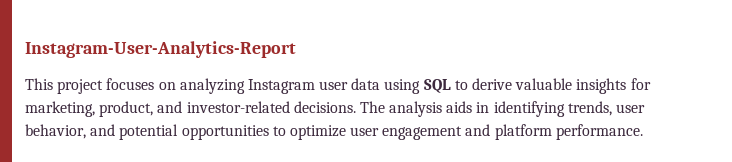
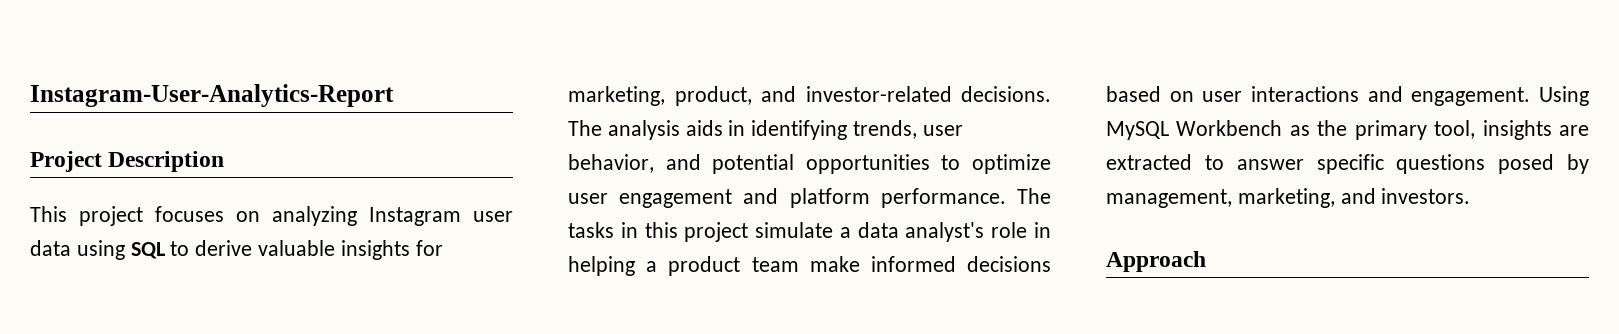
+ Project Description
+ The tasks in this project simulate a data analyst's role in helping a product team make informed decisions based on user interactions and engagement. Using MySQL Workbench as the primary tool, insights are extracted to answer specific questions posed by management, marketing, and investors.
+ Approach

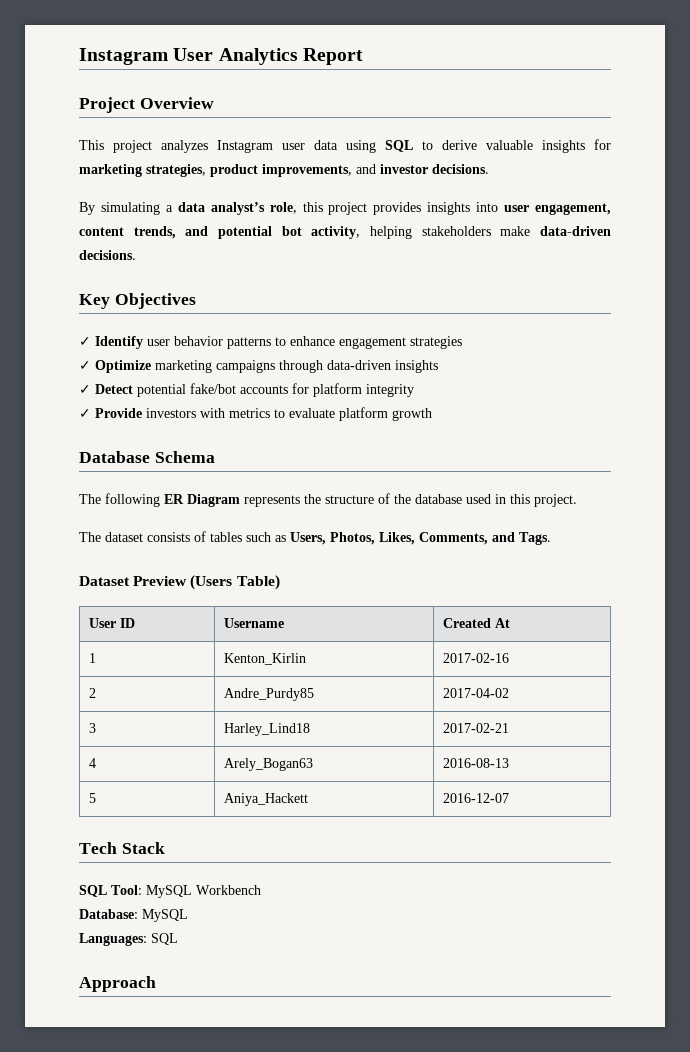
- Instagram-User-Analytics-Report
+ Instagram User Analytics Report
- Project Description
+ Project Overview
- This project focuses on analyzing Instagram user data using SQL to derive valuable insights for marketing, product, and investor-related decisions. The analysis aids in identifying trends, user behavior, and potential opportunities to optimize user engagement and platform performance. The tasks in this project simulate a data analyst's role in helping a product team make informed decisions based on user interactions and engagement. Using MySQL Workbench as the primary tool, insights are extracted to answer specific questions posed by management, marketing, and investors.
+ This project analyzes Instagram user data using SQL to derive valuable insights for marketing strategies, product improvements, and investor decisions.
+ By simulating a data analyst’s role, this project provides insights into user engagement, content trends, and potential bot activity, helping stakeholders make data-driven decisions.
+ Key Objectives
+ ✓ Identify user behavior patterns to enhance engagement strategies
+ ✓ Optimize marketing campaigns through data-driven insights
+ ✓ Detect potential fake/bot accounts for platform integrity
+ ✓ Provide investors with metrics to evaluate platform growth
+ Database Schema
+ The following ER Diagram represents the structure of the database used in this project.
+ The dataset consists of tables such as Users, Photos, Likes, Comments, and Tags.
+ Dataset Preview (Users Table)
+ User ID | Username | Created At
+ 1 | Kenton_Kirlin | 2017-02-16
+ 2 | Andre_Purdy85 | 2017-04-02
+ 3 | Harley_Lind18 | 2017-02-21
+ 4 | Arely_Bogan63 | 2016-08-13
+ 5 | Aniya_Hackett | 2016-12-07
+ Tech Stack
+ SQL Tool: MySQL Workbench
+ Database: MySQL
+ Languages: SQL

